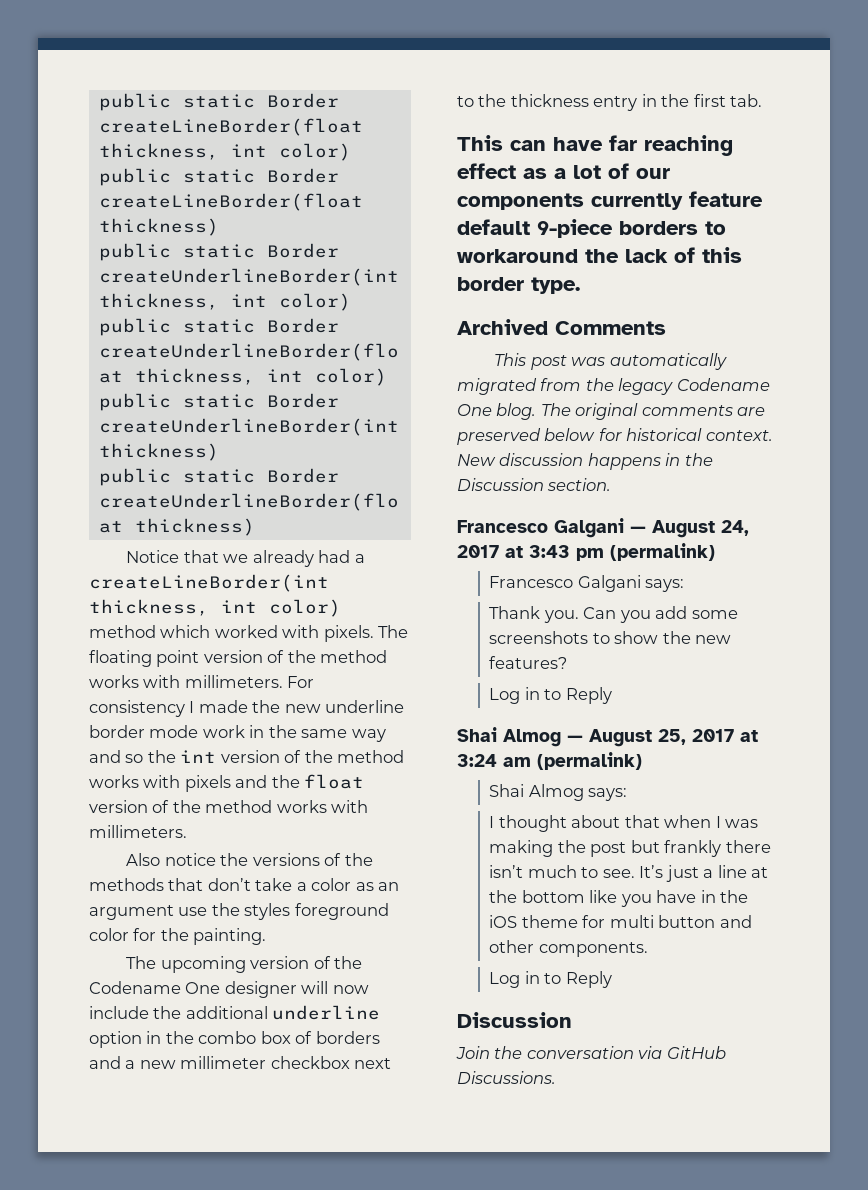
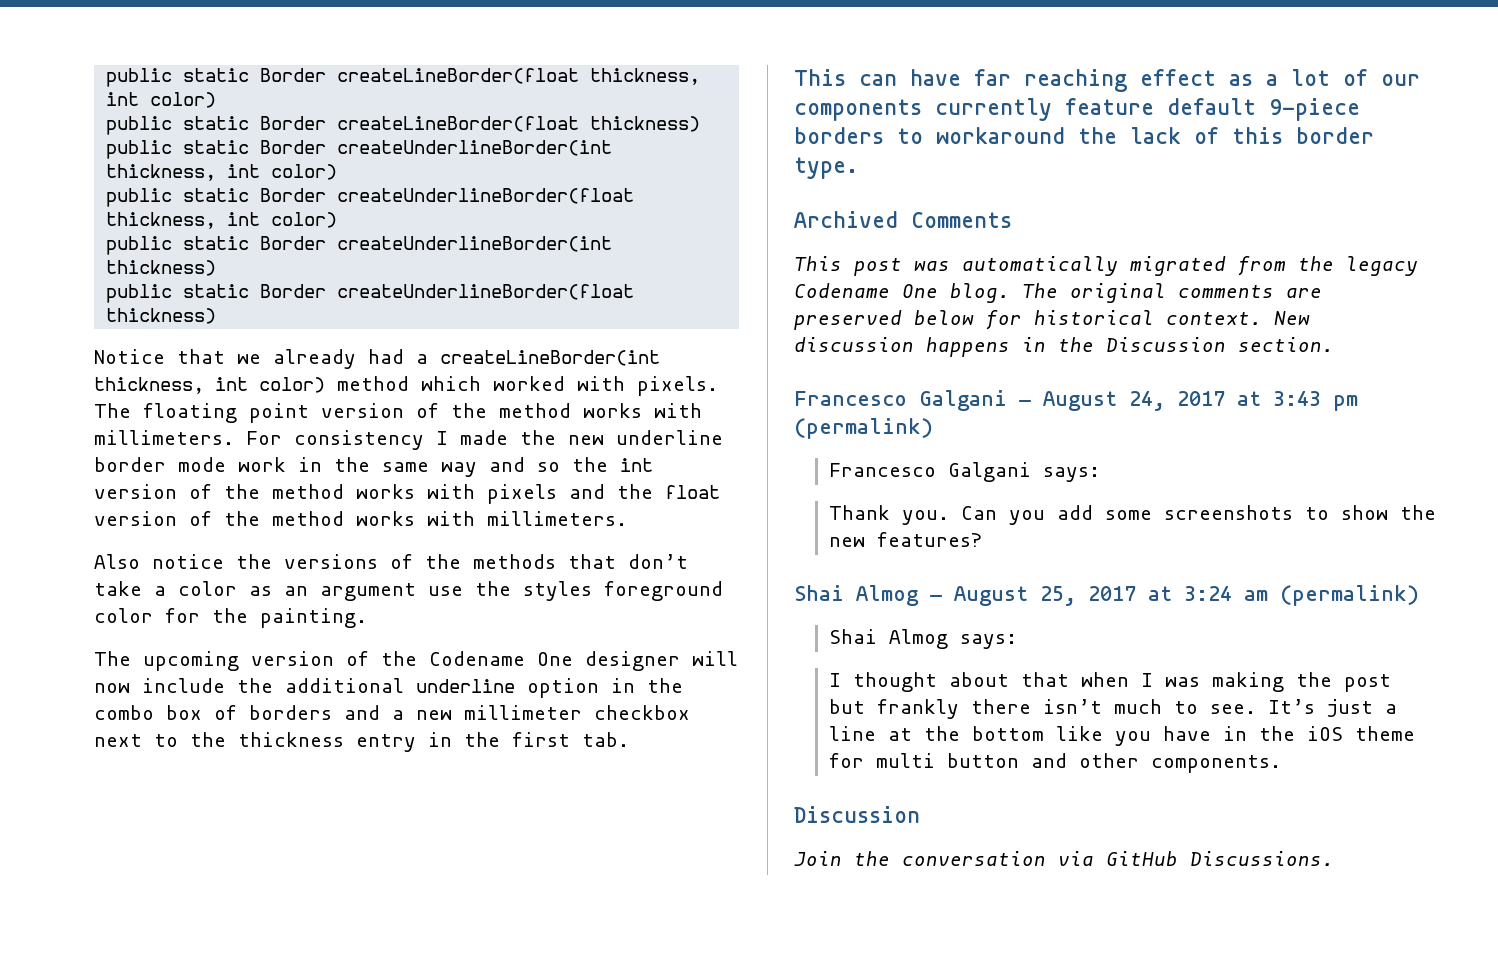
  Can you add some screenshots to show the new features?
- Log in to Reply
  It’s just a line at the bottom like you have in the iOS theme for multi button and other components.
- Log in to Reply

